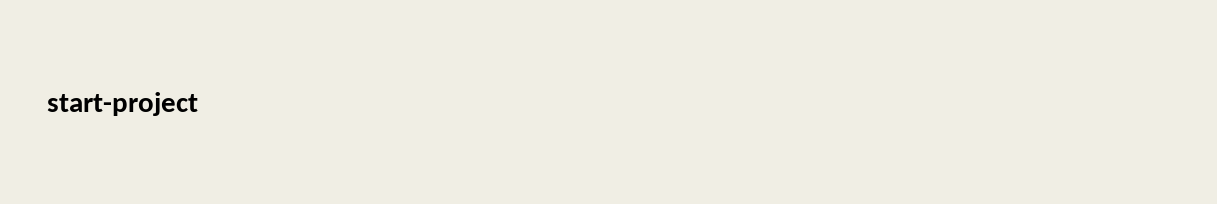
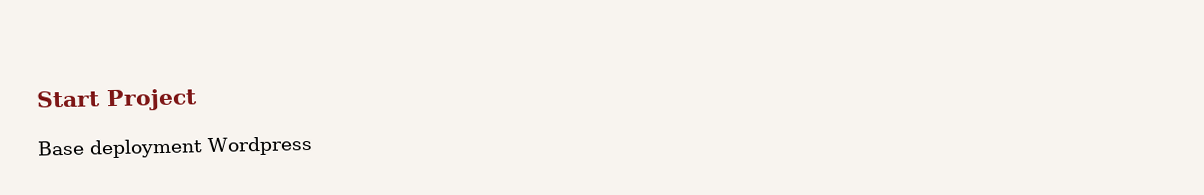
- start-project
+ Start Project
+ Base deployment Wordpress

